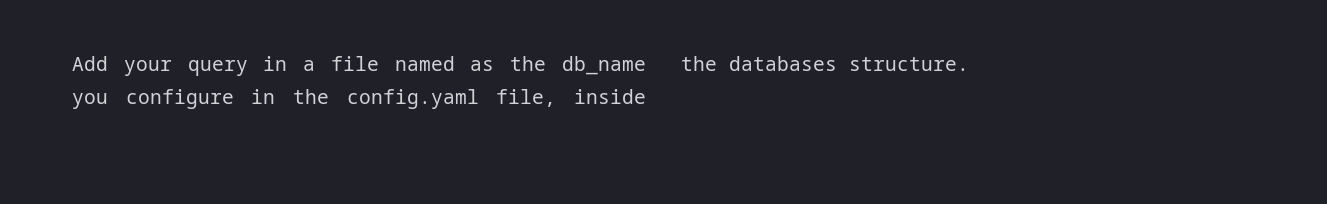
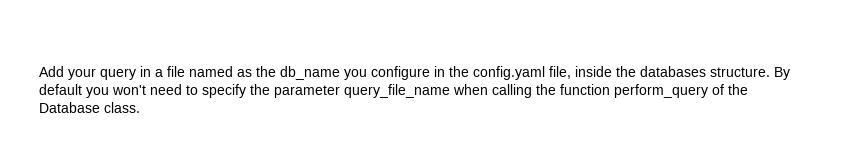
+ By default you won't need to specify the parameter query_file_name when calling the function perform_query of the Database class.

